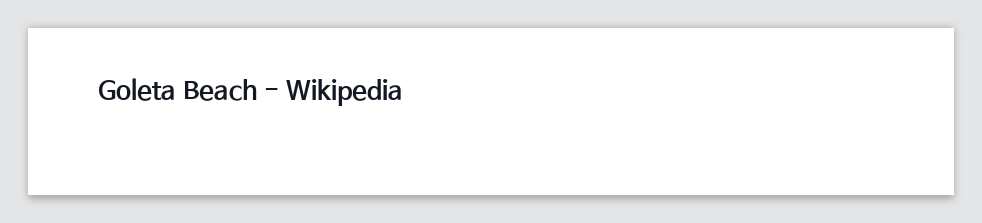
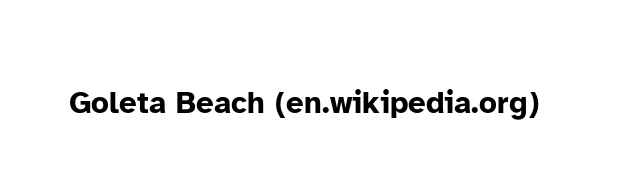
- Goleta Beach - Wikipedia
+ Goleta Beach (en.wikipedia.org)

